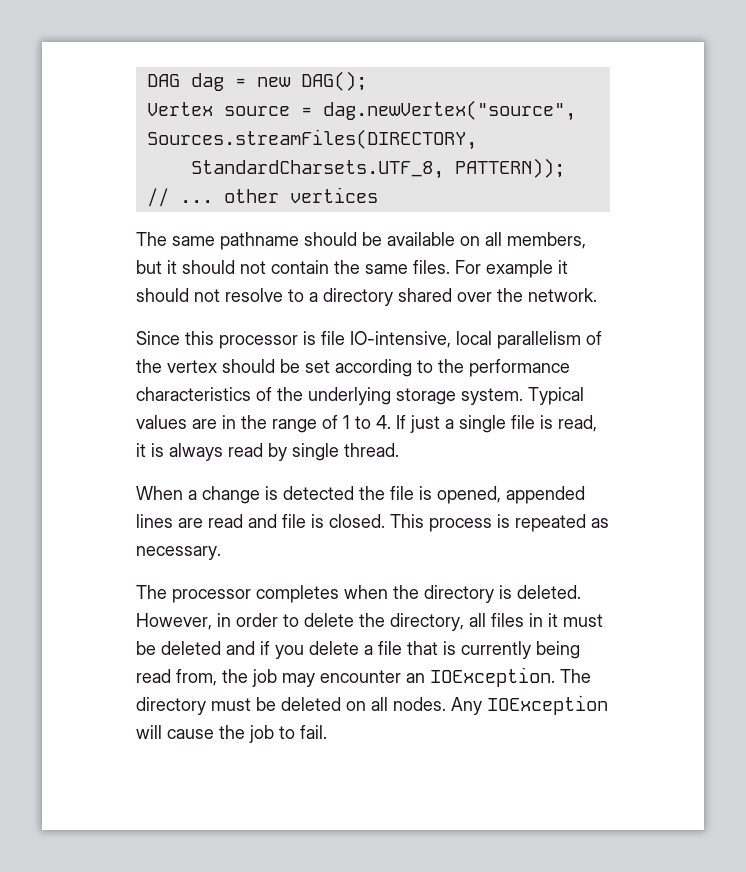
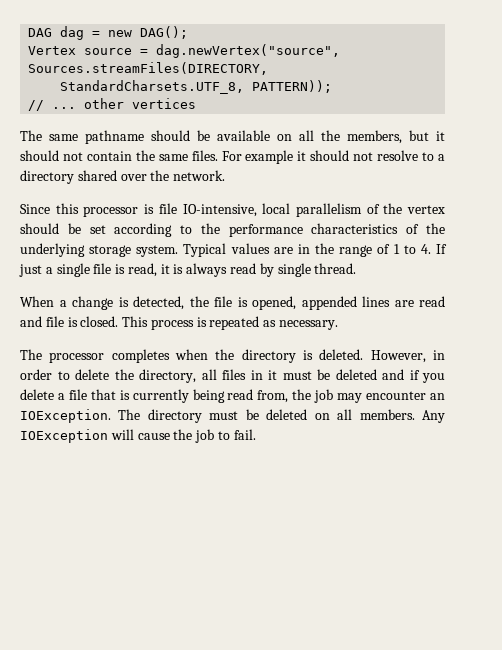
- The same pathname should be available on all members, but it should not contain the same files.
+ The same pathname should be available on all the members, but it should not contain the same files.
- When a change is detected the file is opened, appended lines are read and file is closed.
+ When a change is detected, the file is opened, appended lines are read and file is closed.
- The directory must be deleted on all nodes.
+ The directory must be deleted on all members.

